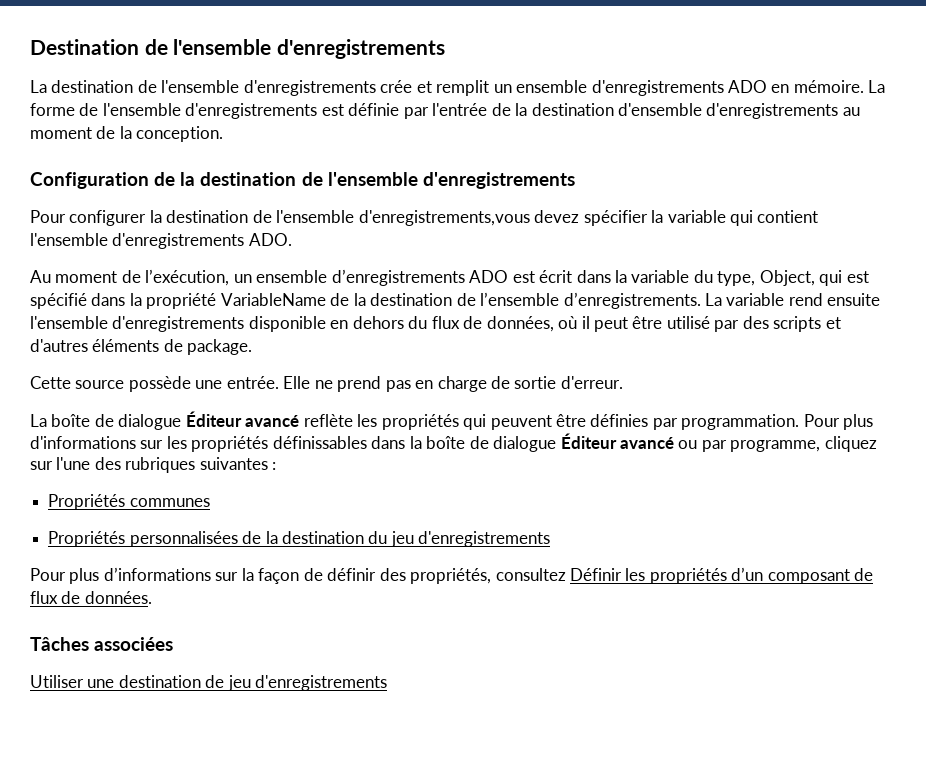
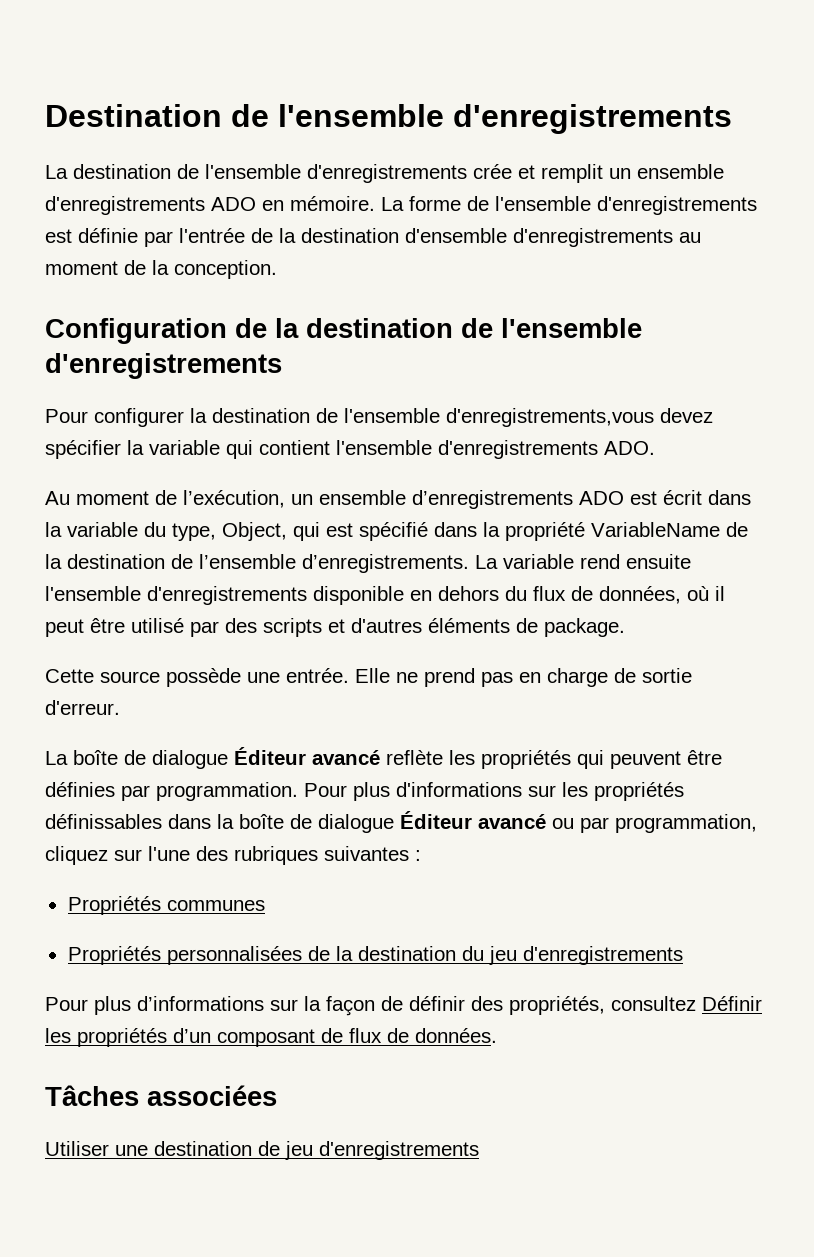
- Pour plus d'informations sur les propriétés définissables dans la boîte de dialogue Éditeur avancé ou par programme, cliquez sur l'une des rubriques suivantes :
+ Pour plus d'informations sur les propriétés définissables dans la boîte de dialogue Éditeur avancé ou par programmation, cliquez sur l'une des rubriques suivantes :

